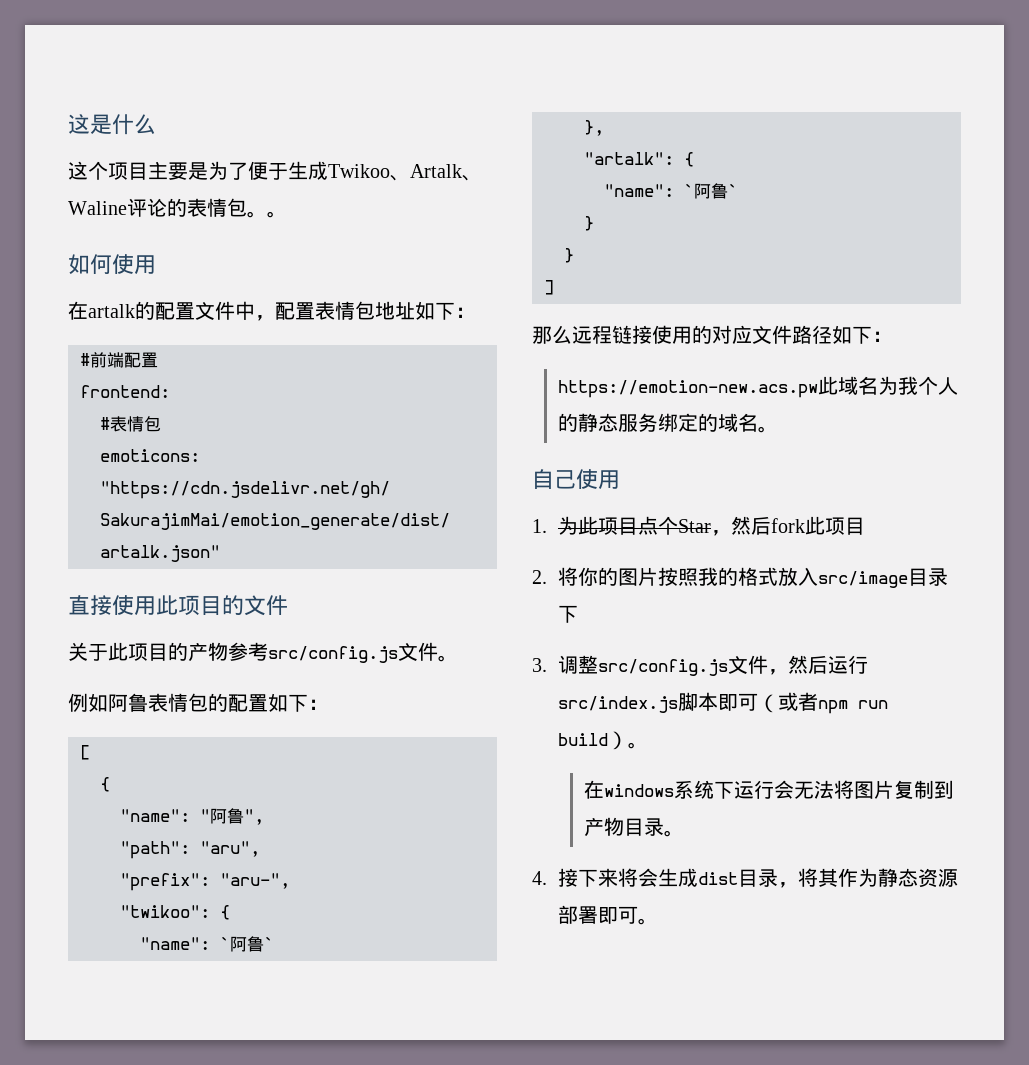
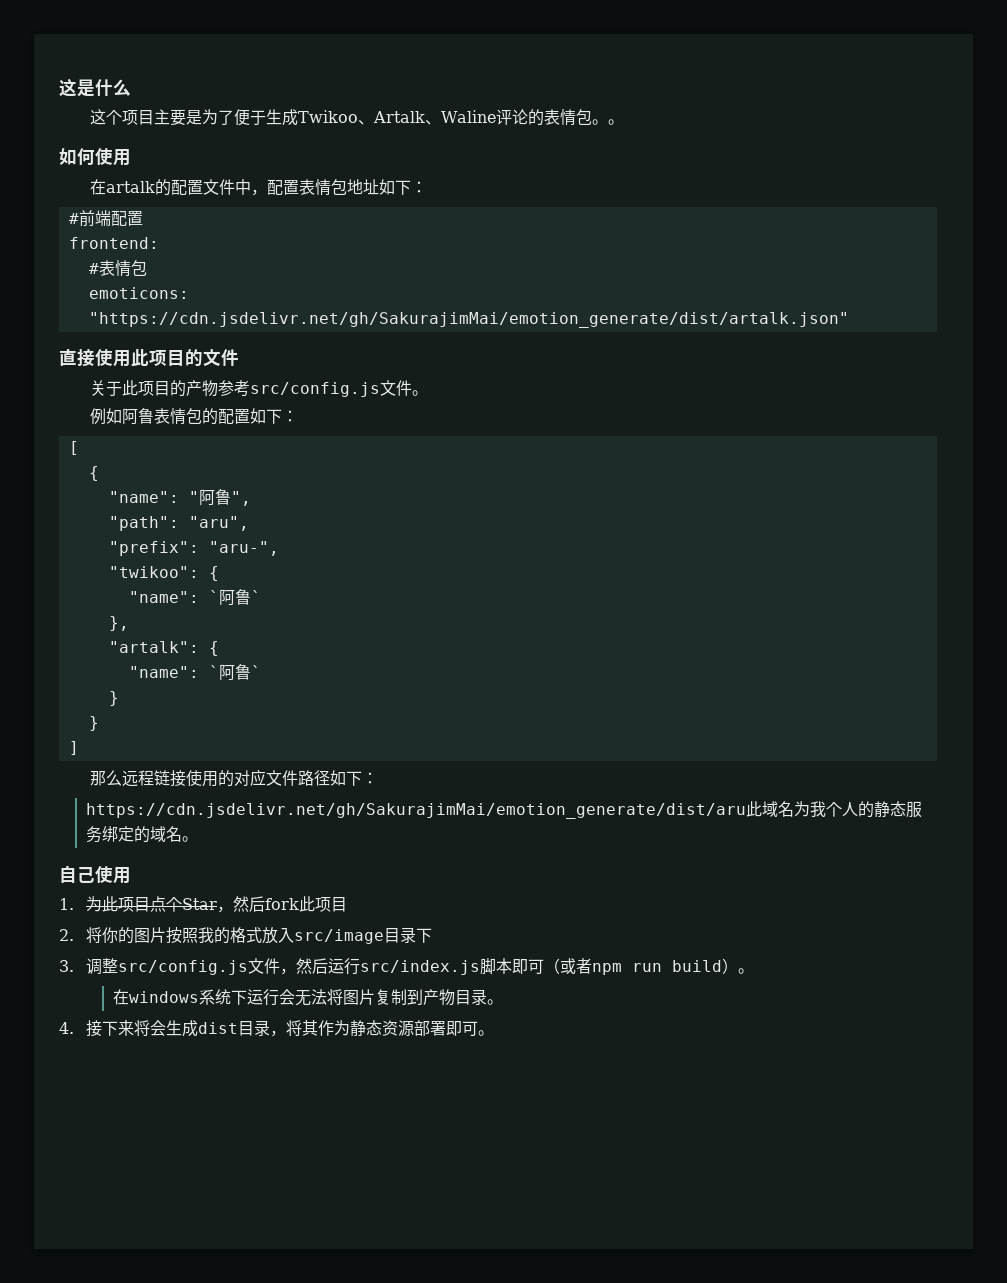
- https://emotion-new.acs.pw此域名为我个人的静态服务绑定的域名。
+ https://cdn.jsdelivr.net/gh/SakurajimMai/emotion_generate/dist/aru此域名为我个人的静态服务绑定的域名。

